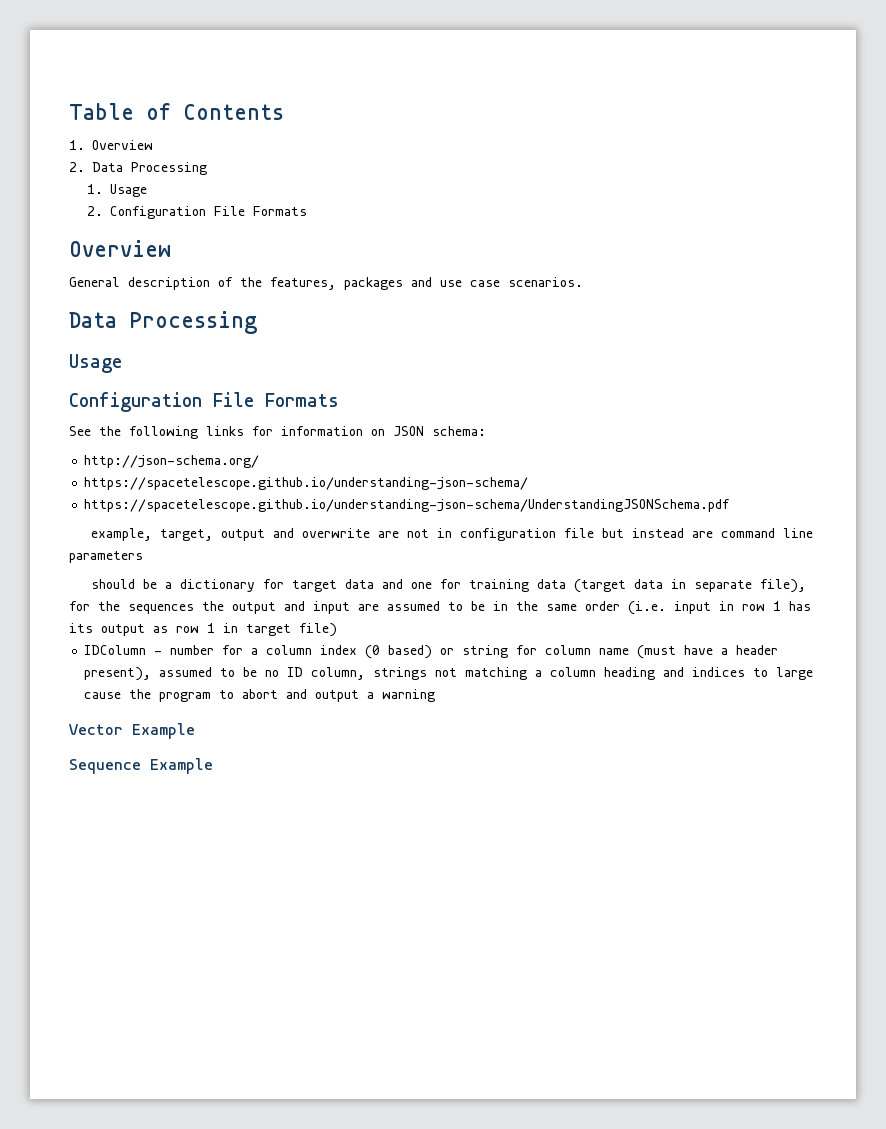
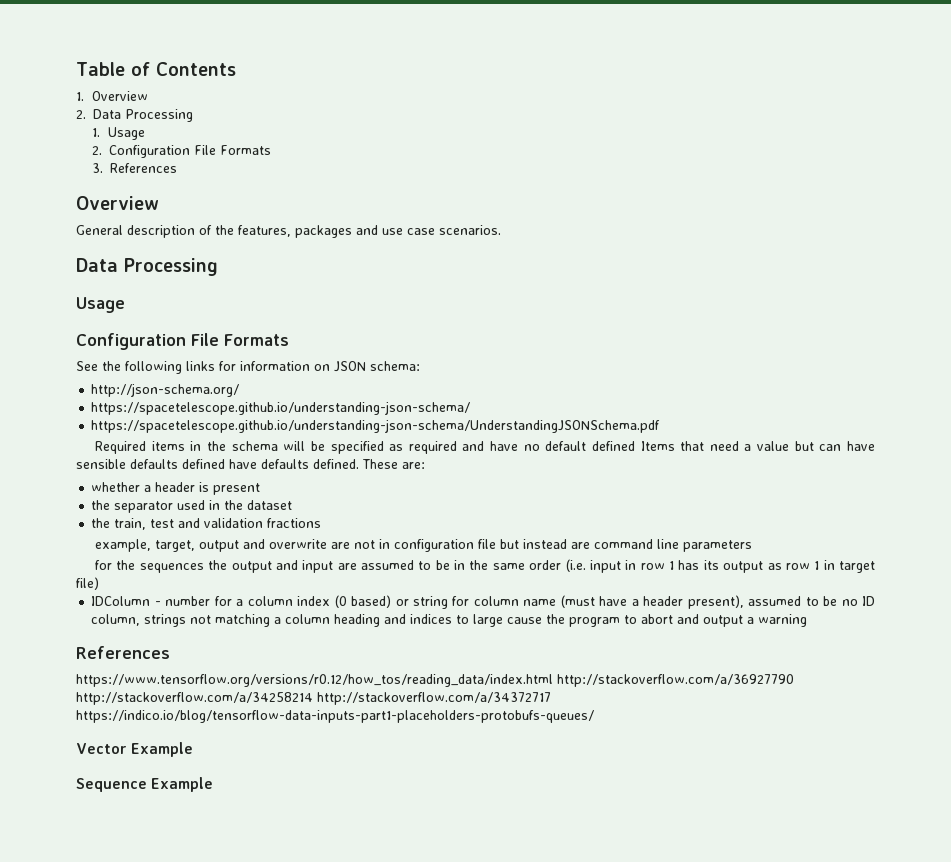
+ 3. References
+ Required items in the schema will be specified as required and have no default defined Items that need a value but can have sensible defaults defined have defaults defined. These are:
+ whether a header is present
+ the separator used in the dataset
+ the train, test and validation fractions
- should be a dictionary for target data and one for training data (target data in separate file), for the sequences the output and input are assumed to be in the same order (i.e. input in row 1 has its output as row 1 in target file)
+ for the sequences the output and input are assumed to be in the same order (i.e. input in row 1 has its output as row 1 in target file)
  IDColumn - number for a column index (0 based) or string for column name (must have a header present), assumed to be no ID column, strings not matching a column heading and indices to large cause the program to abort and output a warning
+ References
+ https://www.tensorflow.org/versions/r0.12/how_tos/reading_data/index.html http://stackoverflow.com/a/36927790 http://stackoverflow.com/a/34258214 http://stackoverflow.com/a/34372717 https://indico.io/blog/tensorflow-data-inputs-part1-placeholders-protobufs-queues/

